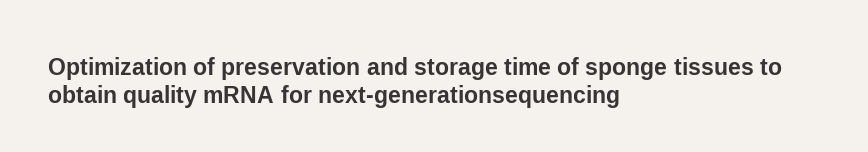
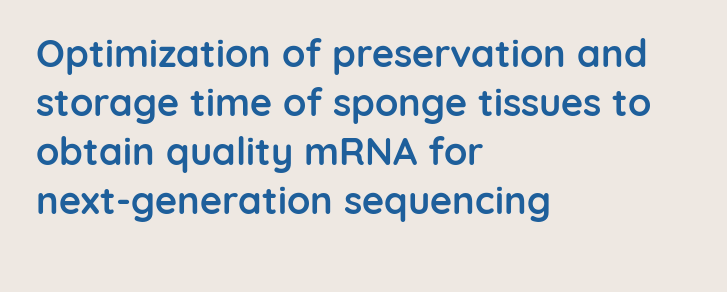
- Optimization of preservation and storage time of sponge tissues to obtain quality mRNA for next-generationsequencing
+ Optimization of preservation and storage time of sponge tissues to obtain quality mRNA for next-generation sequencing

